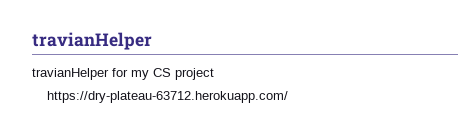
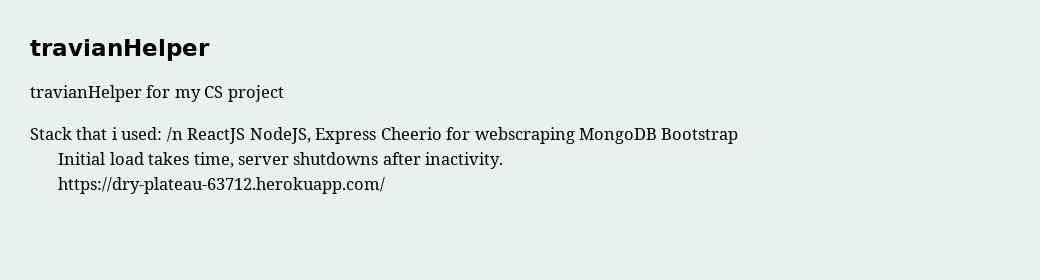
+ Stack that i used: /n ReactJS NodeJS, Express Cheerio for webscraping MongoDB Bootstrap
+ Initial load takes time, server shutdowns after inactivity.

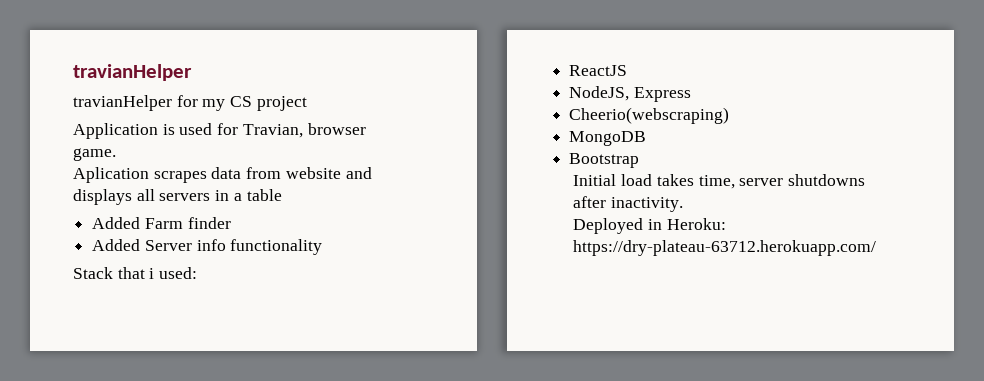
+ Application is used for Travian, browser game.
+ Aplication scrapes data from website and displays all servers in a table
+ Added Farm finder
+ Added Server info functionality
- Stack that i used: /n ReactJS NodeJS, Express Cheerio for webscraping MongoDB Bootstrap
+ Stack that i used:
+ ReactJS
+ NodeJS, Express
+ Cheerio(webscraping)
+ MongoDB
+ Bootstrap
- https://dry-plateau-63712.herokuapp.com/
+ Deployed in Heroku: https://dry-plateau-63712.herokuapp.com/

